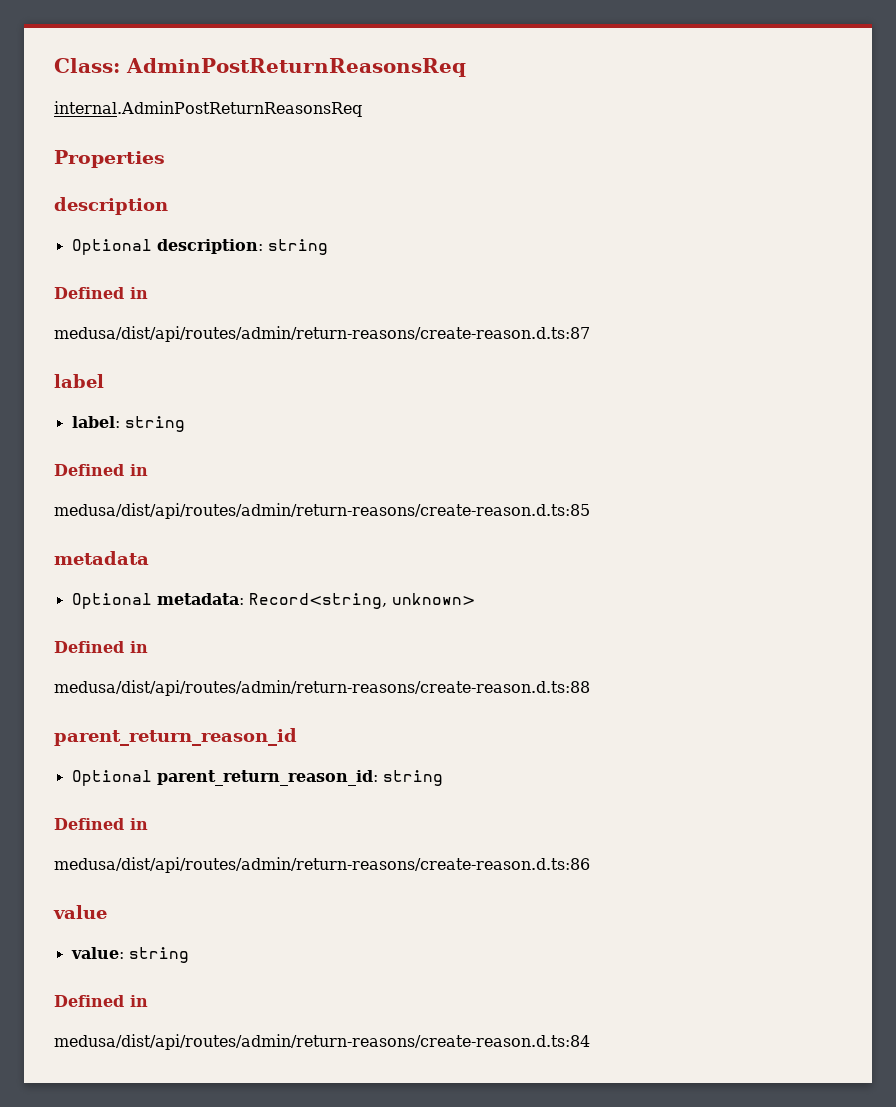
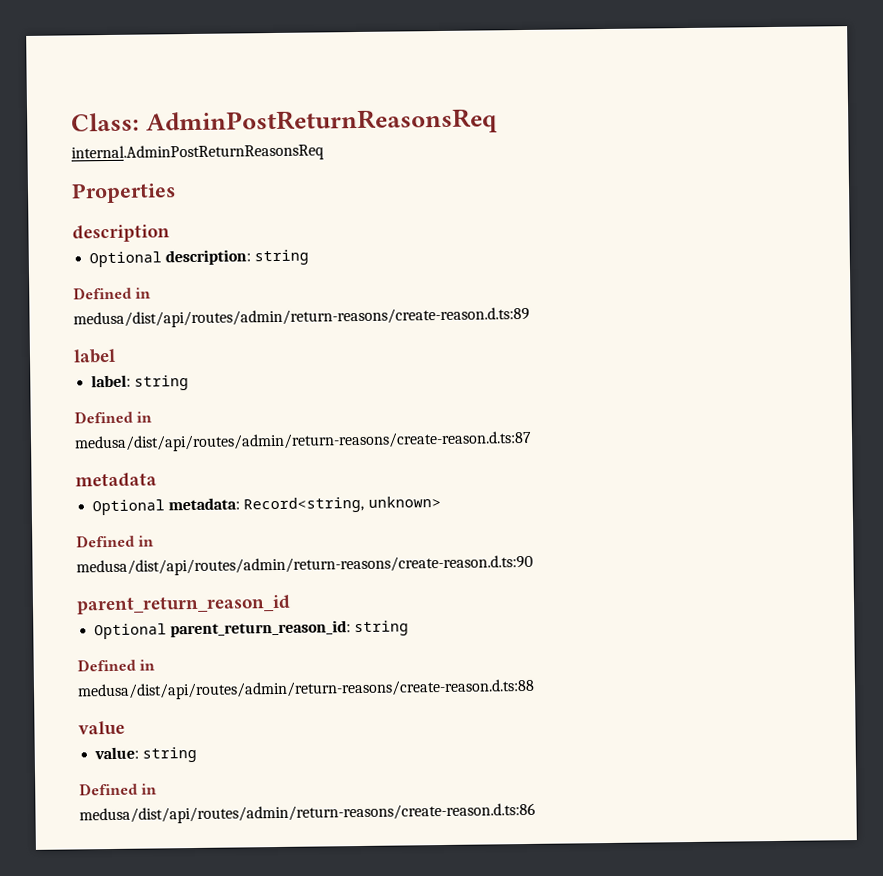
- medusa/dist/api/routes/admin/return-reasons/create-reason.d.ts:87
+ medusa/dist/api/routes/admin/return-reasons/create-reason.d.ts:89
- medusa/dist/api/routes/admin/return-reasons/create-reason.d.ts:85
+ medusa/dist/api/routes/admin/return-reasons/create-reason.d.ts:87
- medusa/dist/api/routes/admin/return-reasons/create-reason.d.ts:88
+ medusa/dist/api/routes/admin/return-reasons/create-reason.d.ts:90
- medusa/dist/api/routes/admin/return-reasons/create-reason.d.ts:86
+ medusa/dist/api/routes/admin/return-reasons/create-reason.d.ts:88
- medusa/dist/api/routes/admin/return-reasons/create-reason.d.ts:84
+ medusa/dist/api/routes/admin/return-reasons/create-reason.d.ts:86

